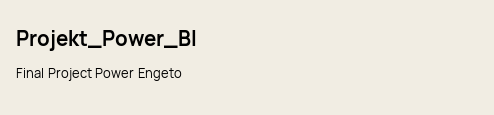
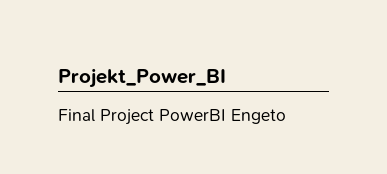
- Final Project Power Engeto
+ Final Project PowerBI Engeto

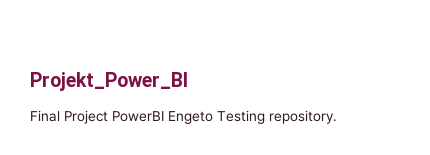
- Final Project PowerBI Engeto
+ Final Project PowerBI Engeto Testing repository.

